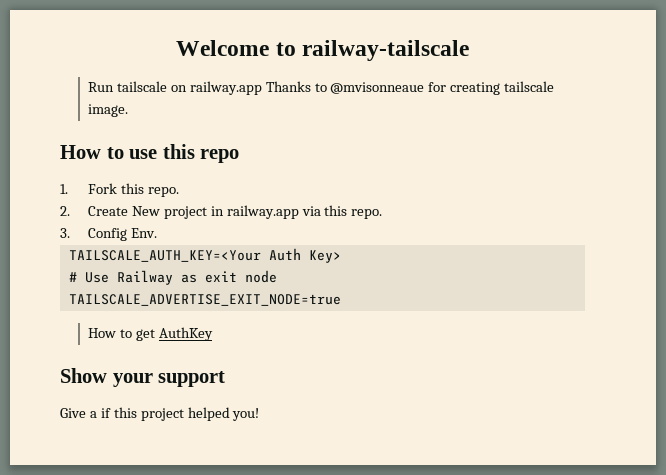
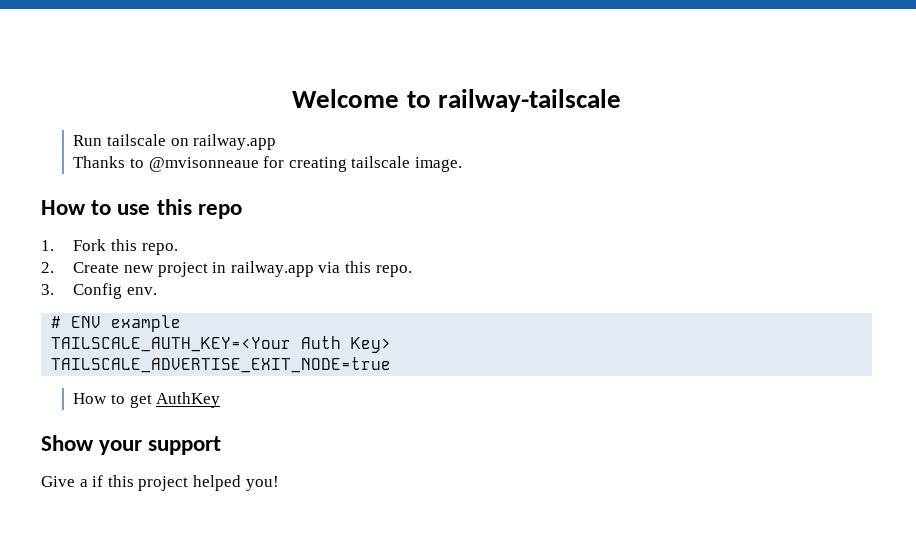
- Run tailscale on railway.app Thanks to @mvisonneaue for creating tailscale image.
+ Run tailscale on railway.app
+ Thanks to @mvisonneaue for creating tailscale image.
- 2. Create New project in railway.app via this repo.
+ 2. Create new project in railway.app via this repo.
- 3. Config Env.
+ 3. Config env.
+ # ENV example
- # Use Railway as exit node

